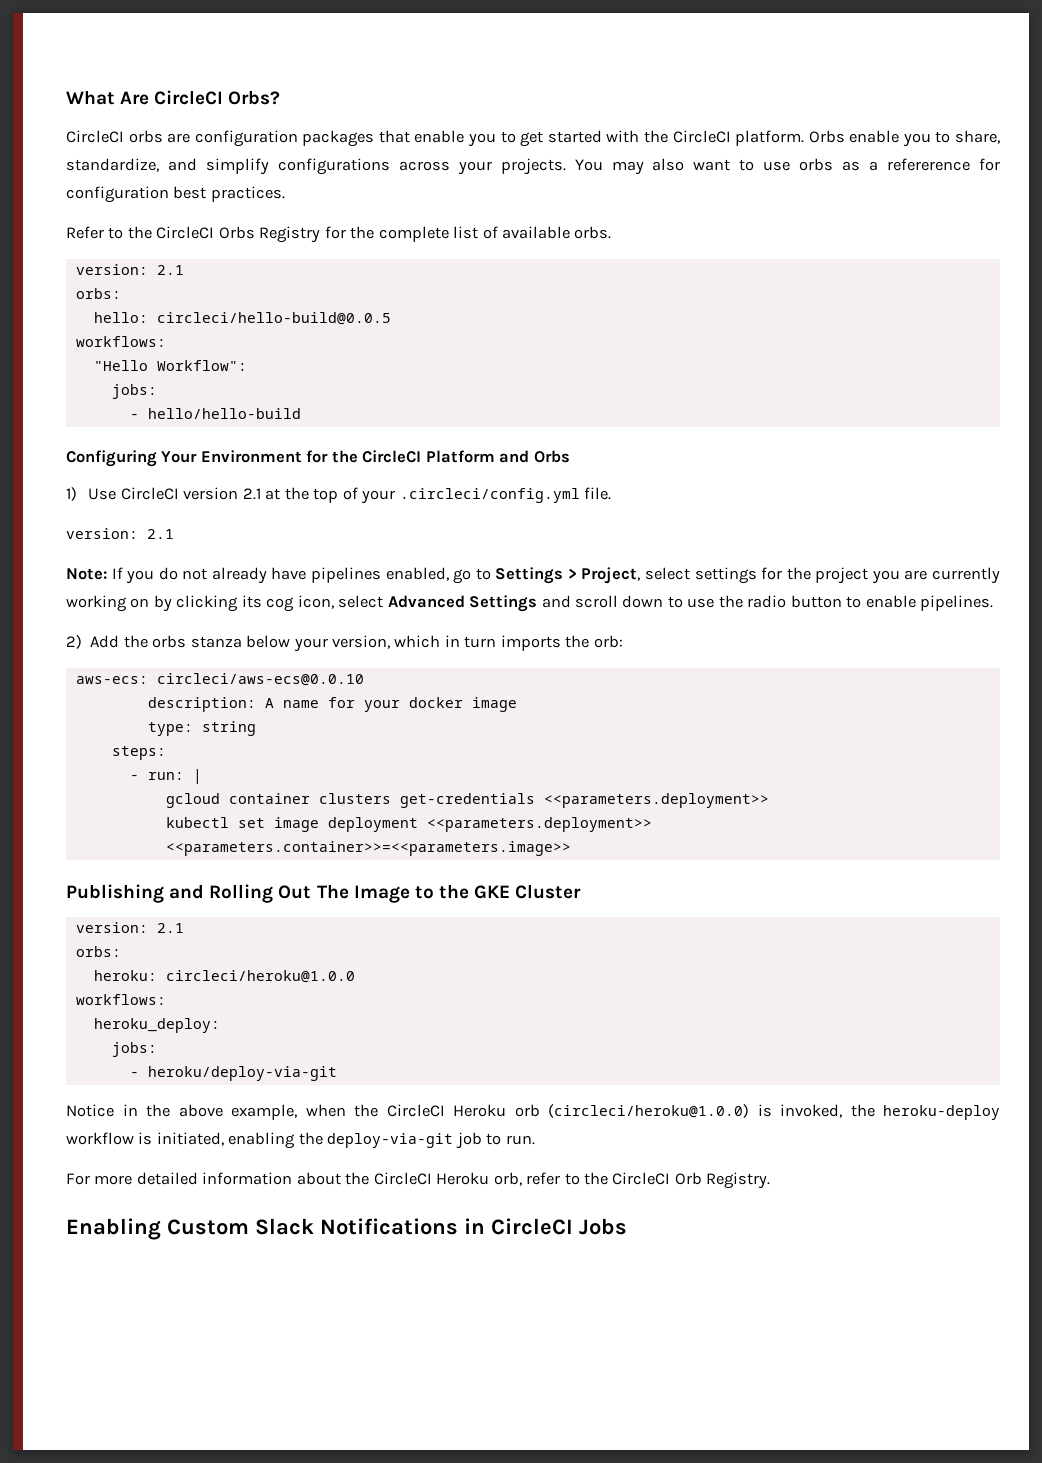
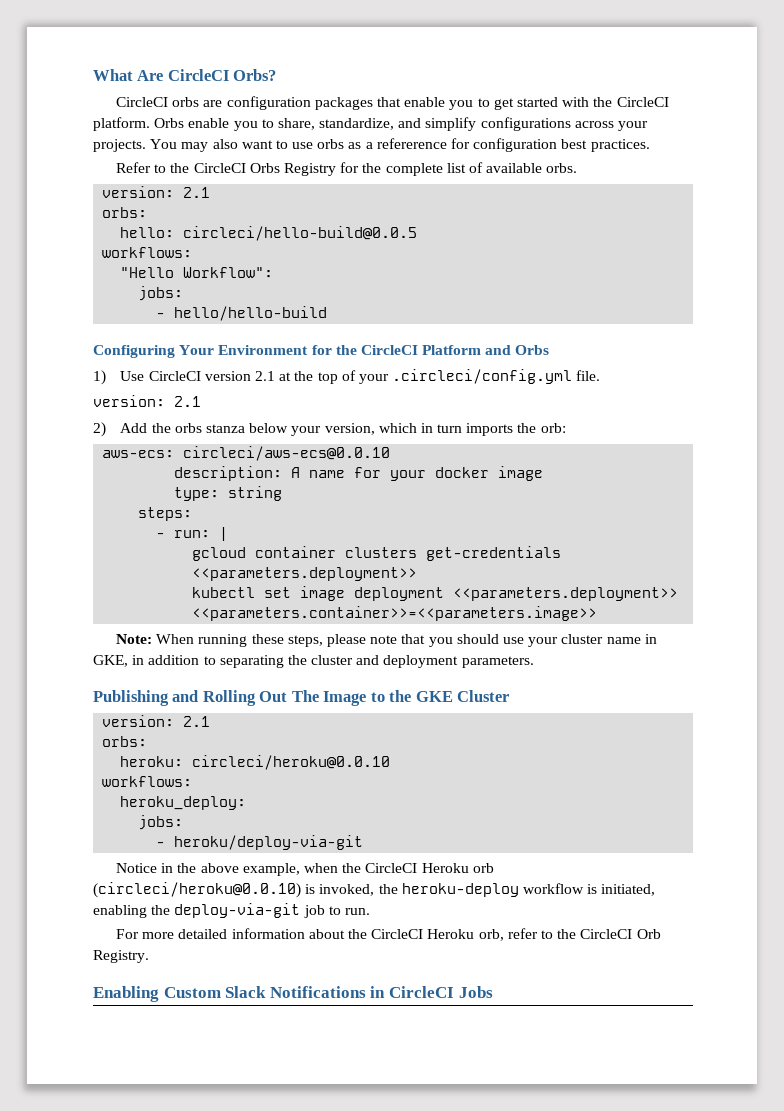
- Note: If you do not already have pipelines enabled, go to Settings > Project, select settings for the project you are currently working on by clicking its cog icon, select Advanced Settings and scroll down to use the radio button to enable pipelines.
+ Note: When running these steps, please note that you should use your cluster name in GKE, in addition to separating the cluster and deployment parameters.
- heroku: circleci/heroku@1.0.0
+ heroku: circleci/heroku@0.0.10
- Notice in the above example, when the CircleCI Heroku orb (circleci/heroku@1.0.0) is invoked, the heroku-deploy workflow is initiated, enabling the deploy-via-git job to run.
+ Notice in the above example, when the CircleCI Heroku orb (circleci/heroku@0.0.10) is invoked, the heroku-deploy workflow is initiated, enabling the deploy-via-git job to run.

